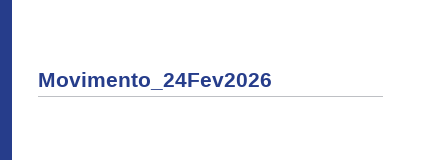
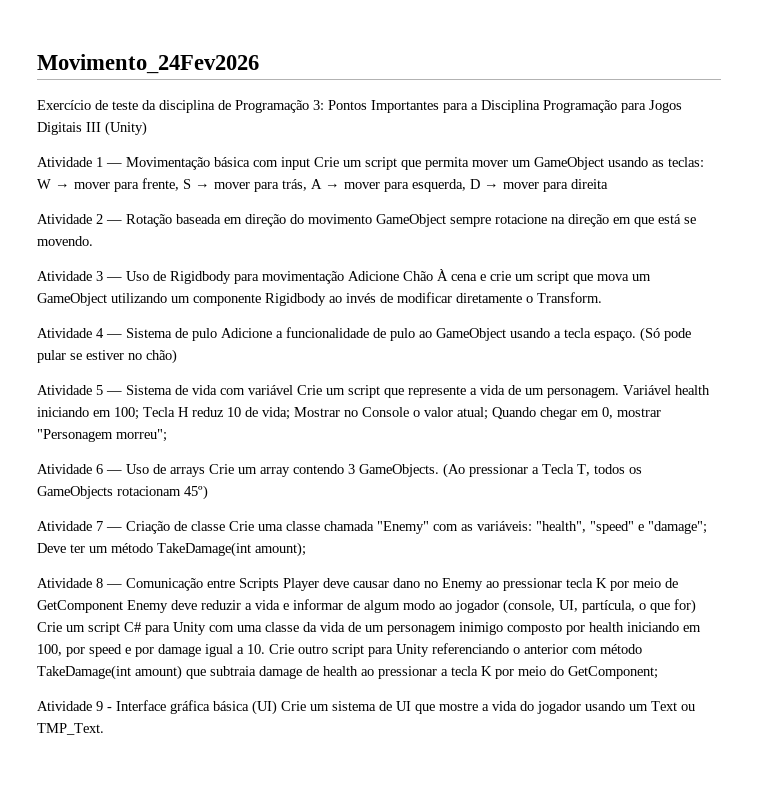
+ Exercício de teste da disciplina de Programação 3: Pontos Importantes para a Disciplina Programação para Jogos Digitais III (Unity)
+ Atividade 1 — Movimentação básica com input Crie um script que permita mover um GameObject usando as teclas: W → mover para frente, S → mover para trás, A → mover para esquerda, D → mover para direita
+ Atividade 2 — Rotação baseada em direção do movimento GameObject sempre rotacione na direção em que está se movendo.
+ Atividade 3 — Uso de Rigidbody para movimentação Adicione Chão À cena e crie um script que mova um GameObject utilizando um componente Rigidbody ao invés de modificar diretamente o Transform.
+ Atividade 4 — Sistema de pulo Adicione a funcionalidade de pulo ao GameObject usando a tecla espaço. (Só pode pular se estiver no chão)
+ Atividade 5 — Sistema de vida com variável Crie um script que represente a vida de um personagem. Variável health iniciando em 100; Tecla H reduz 10 de vida; Mostrar no Console o valor atual; Quando chegar em 0, mostrar "Personagem morreu";
+ Atividade 6 — Uso de arrays Crie um array contendo 3 GameObjects. (Ao pressionar a Tecla T, todos os GameObjects rotacionam 45º)
+ Atividade 7 — Criação de classe Crie uma classe chamada "Enemy" com as variáveis: "health", "speed" e "damage"; Deve ter um método TakeDamage(int amount);
+ Atividade 8 — Comunicação entre Scripts Player deve causar dano no Enemy ao pressionar tecla K por meio de GetComponent Enemy deve reduzir a vida e informar de algum modo ao jogador (console, UI, partícula, o que for) Crie um script C# para Unity com uma classe da vida de um personagem inimigo composto por health iniciando em 100, por speed e por damage igual a 10. Crie outro script para Unity referenciando o anterior com método TakeDamage(int amount) que subtraia damage de health ao pressionar a tecla K por meio do GetComponent;
+ Atividade 9 - Interface gráfica básica (UI) Crie um sistema de UI que mostre a vida do jogador usando um Text ou TMP_Text.

